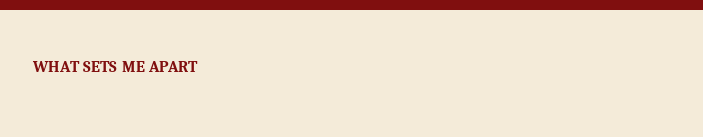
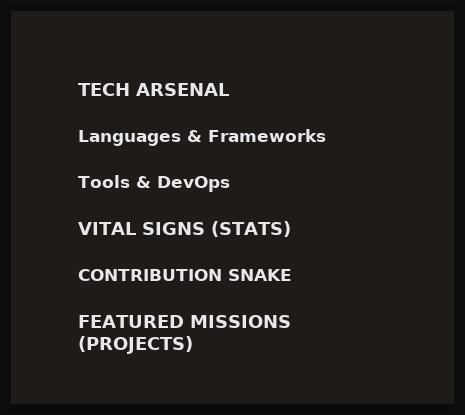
- WHAT SETS ME APART
+ TECH ARSENAL
+ Languages & Frameworks
+ Tools & DevOps
+ VITAL SIGNS (STATS)
+ CONTRIBUTION SNAKE
+ FEATURED MISSIONS (PROJECTS)

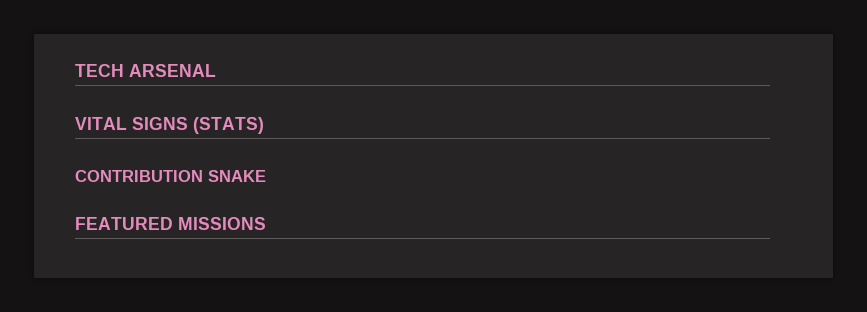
- Languages & Frameworks
- Tools & DevOps
- FEATURED MISSIONS (PROJECTS)
+ FEATURED MISSIONS

